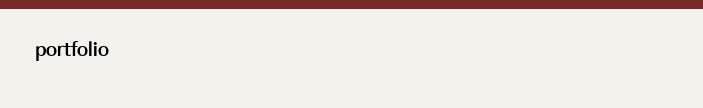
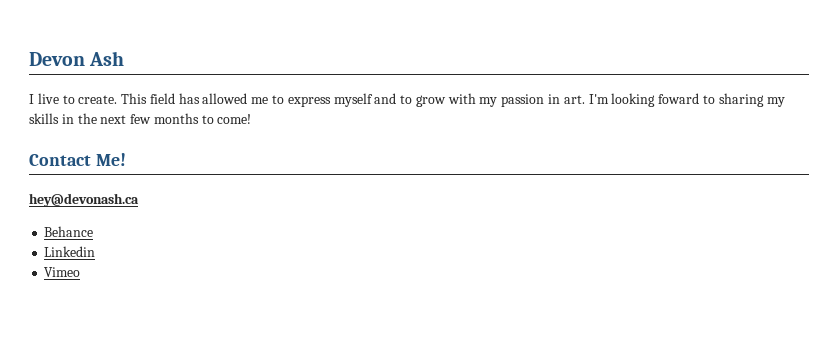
- portfolio
+ Devon Ash
+ I live to create. This field has allowed me to express myself and to grow with my passion in art. I'm looking foward to sharing my skills in the next few months to come!
+ Contact Me!
+ hey@devonash.ca
+ Behance
+ Linkedin
+ Vimeo

